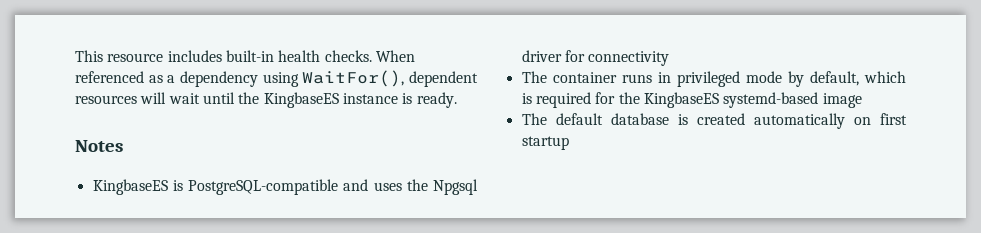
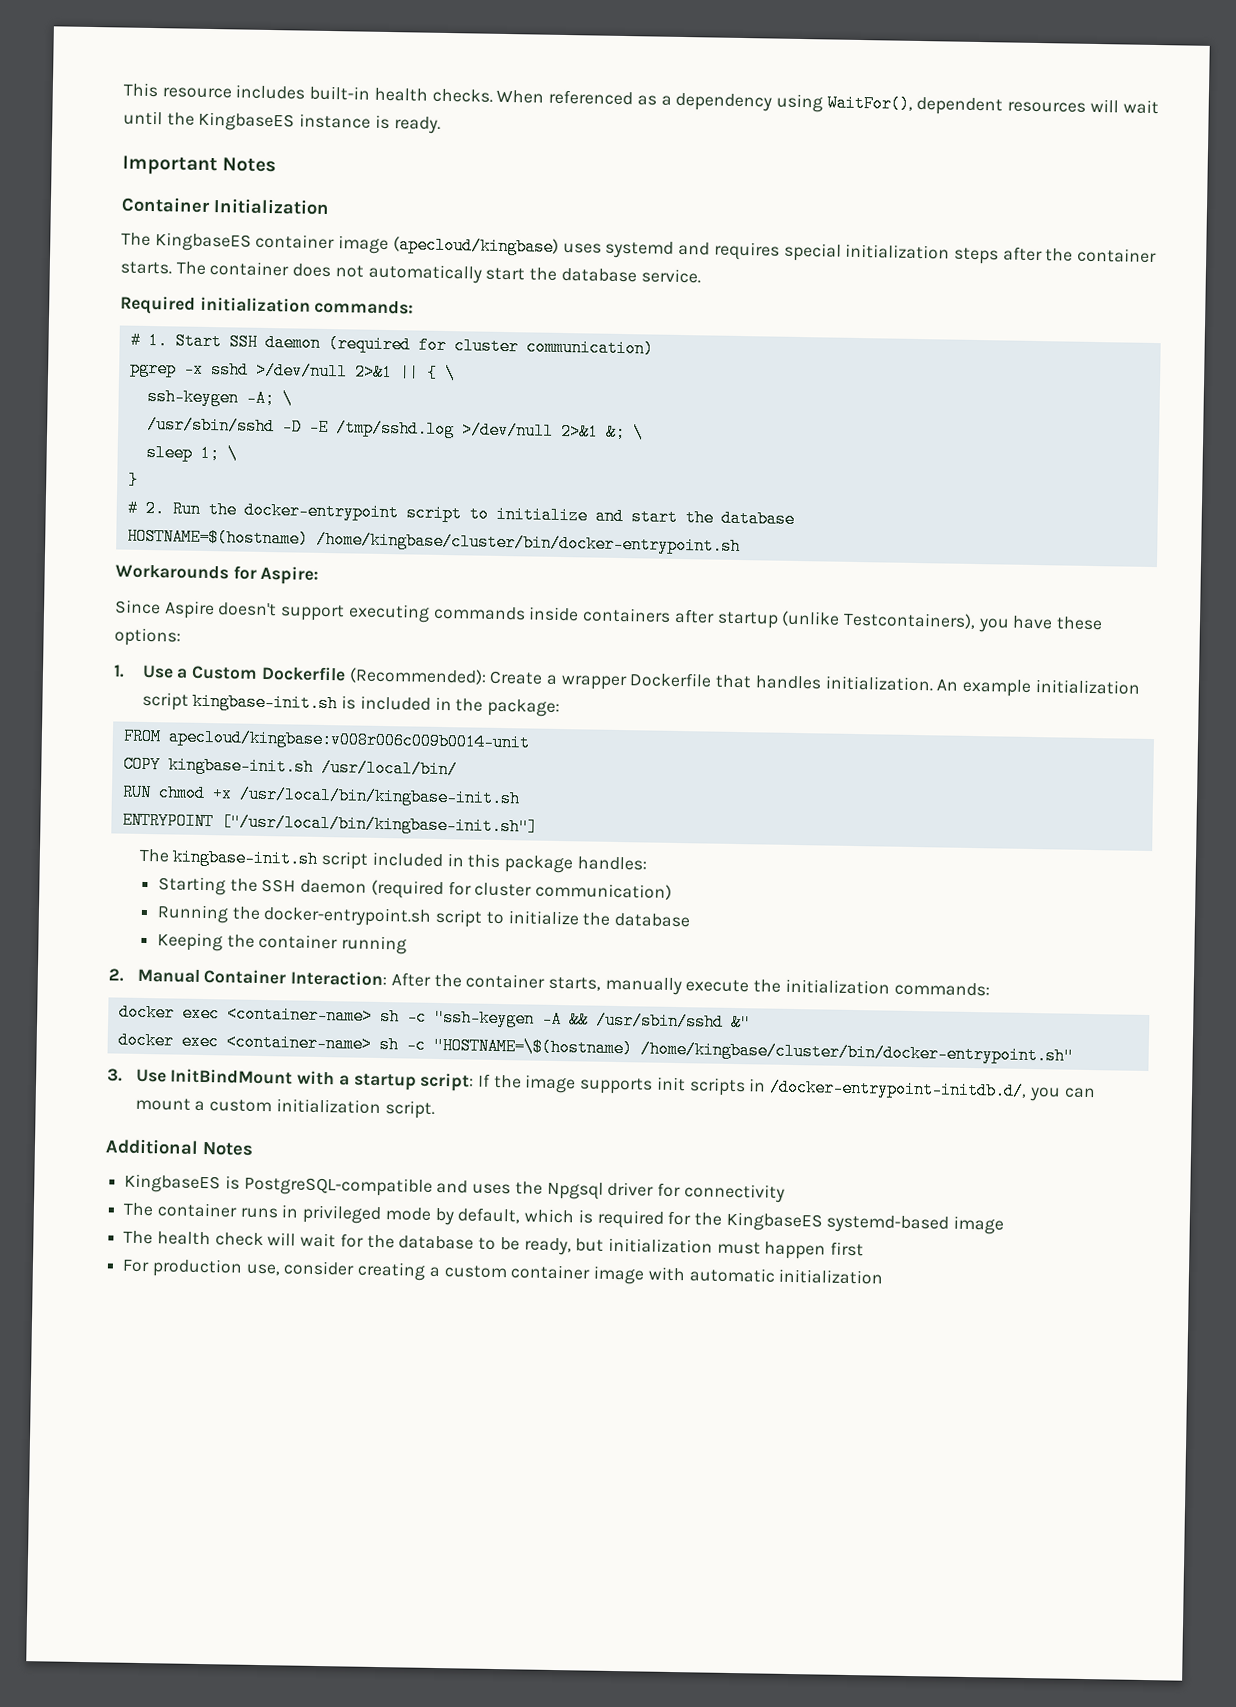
- Notes
+ Important Notes
+ Container Initialization
+ The KingbaseES container image (apecloud/kingbase) uses systemd and requires special initialization steps after the container starts. The container does not automatically start the database service.
+ Required initialization commands:
+ # 1. Start SSH daemon (required for cluster communication)
+ pgrep -x sshd >/dev/null 2>&1 || { \
+ ssh-keygen -A; \
+ /usr/sbin/sshd -D -E /tmp/sshd.log >/dev/null 2>&1 &; \
+ sleep 1; \
+ }
+ # 2. Run the docker-entrypoint script to initialize and start the database
+ HOSTNAME=$(hostname) /home/kingbase/cluster/bin/docker-entrypoint.sh
+ Workarounds for Aspire:
+ Since Aspire doesn't support executing commands inside containers after startup (unlike Testcontainers), you have these options:
+ 1. Use a Custom Dockerfile (Recommended): Create a wrapper Dockerfile that handles initialization. An example initialization script kingbase-init.sh is included in the package:
+ FROM apecloud/kingbase:v008r006c009b0014-unit
+ COPY kingbase-init.sh /usr/local/bin/
+ RUN chmod +x /usr/local/bin/kingbase-init.sh
+ ENTRYPOINT ["/usr/local/bin/kingbase-init.sh"]
+ The kingbase-init.sh script included in this package handles:
+ Starting the SSH daemon (required for cluster communication)
+ Running the docker-entrypoint.sh script to initialize the database
+ Keeping the container running
+ 2. Manual Container Interaction: After the container starts, manually execute the initialization commands:
+ docker exec <container-name> sh -c "ssh-keygen -A && /usr/sbin/sshd &"
+ docker exec <container-name> sh -c "HOSTNAME=\$(hostname) /home/kingbase/cluster/bin/docker-entrypoint.sh"
+ 3. Use InitBindMount with a startup script: If the image supports init scripts in /docker-entrypoint-initdb.d/, you can mount a custom initialization script.
+ Additional Notes
- The default database is created automatically on first startup
+ The health check will wait for the database to be ready, but initialization must happen first
+ For production use, consider creating a custom container image with automatic initialization

